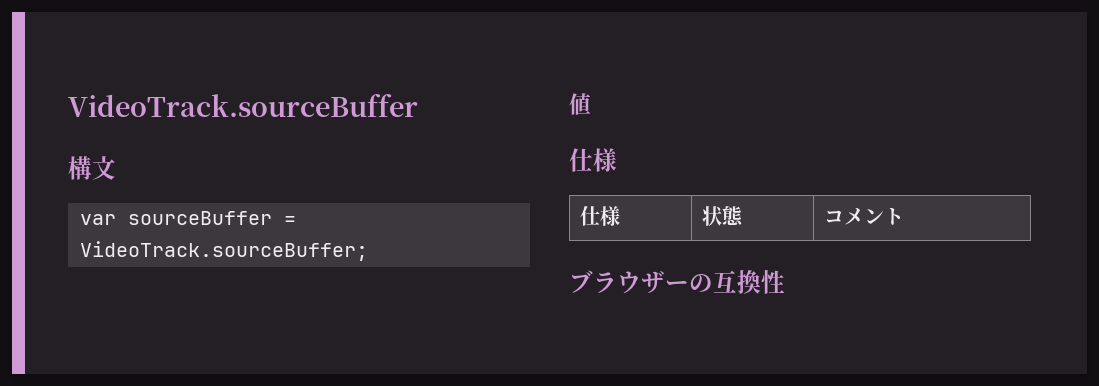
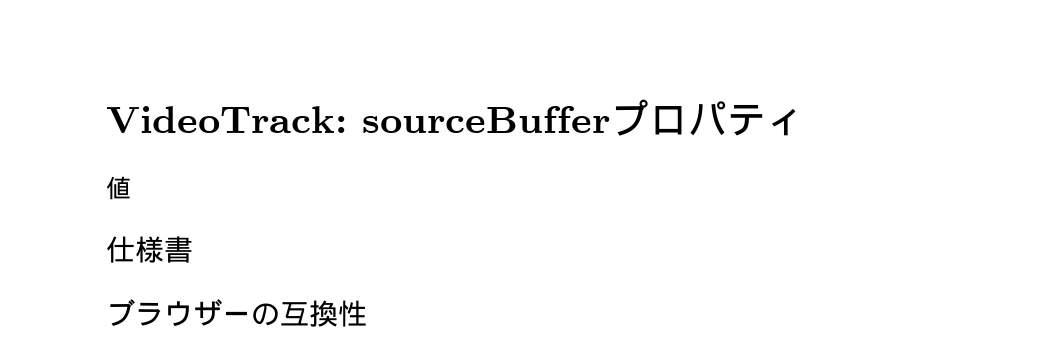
- VideoTrack.sourceBuffer
- 構文
- var sourceBuffer = VideoTrack.sourceBuffer;
+ VideoTrack: sourceBufferプロパティ
  値
- 仕様
- 仕様 | 状態 | コメント
+ 仕様書

